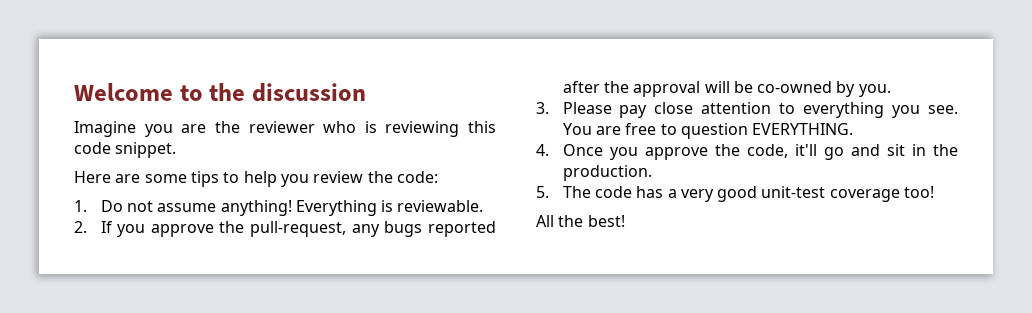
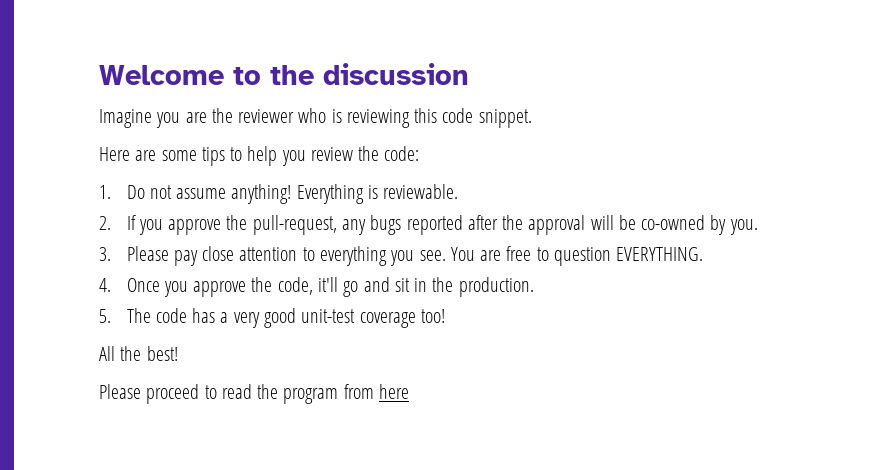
+ Please proceed to read the program from here

